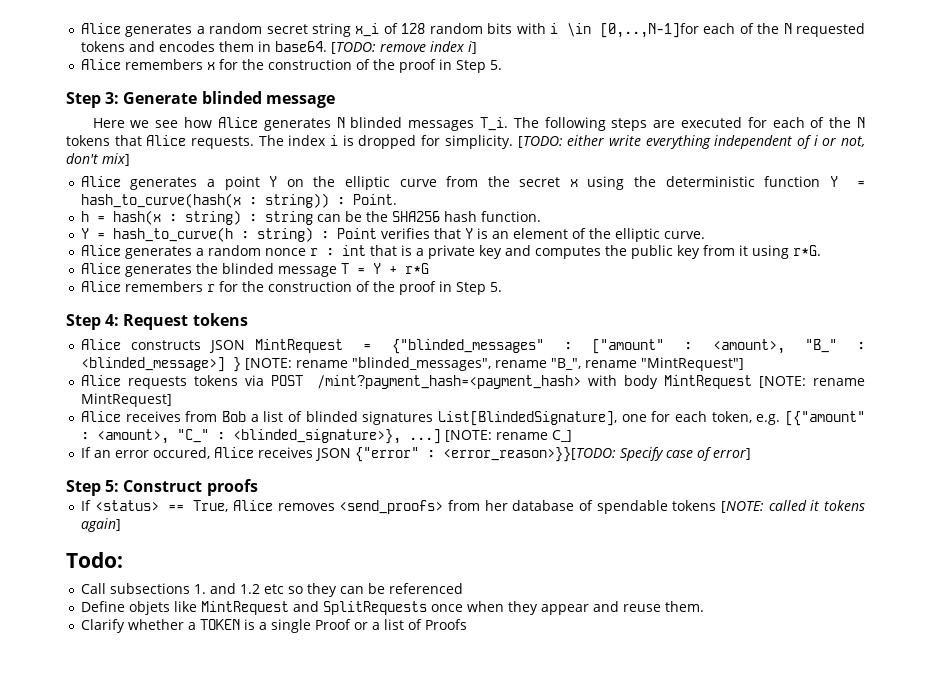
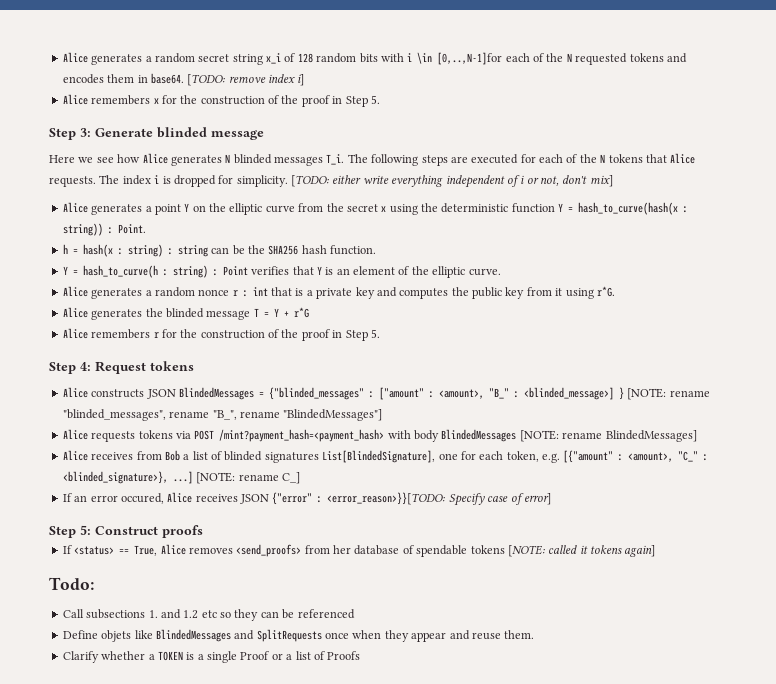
- Alice constructs JSON MintRequest = {"blinded_messages" : ["amount" : <amount>, "B_" : <blinded_message>] } [NOTE: rename "blinded_messages", rename "B_", rename "MintRequest"]
+ Alice constructs JSON BlindedMessages = {"blinded_messages" : ["amount" : <amount>, "B_" : <blinded_message>] } [NOTE: rename "blinded_messages", rename "B_", rename "BlindedMessages"]
- Alice requests tokens via POST /mint?payment_hash=<payment_hash> with body MintRequest [NOTE: rename MintRequest]
+ Alice requests tokens via POST /mint?payment_hash=<payment_hash> with body BlindedMessages [NOTE: rename BlindedMessages]
- Define objets like MintRequest and SplitRequests once when they appear and reuse them.
+ Define objets like BlindedMessages and SplitRequests once when they appear and reuse them.

